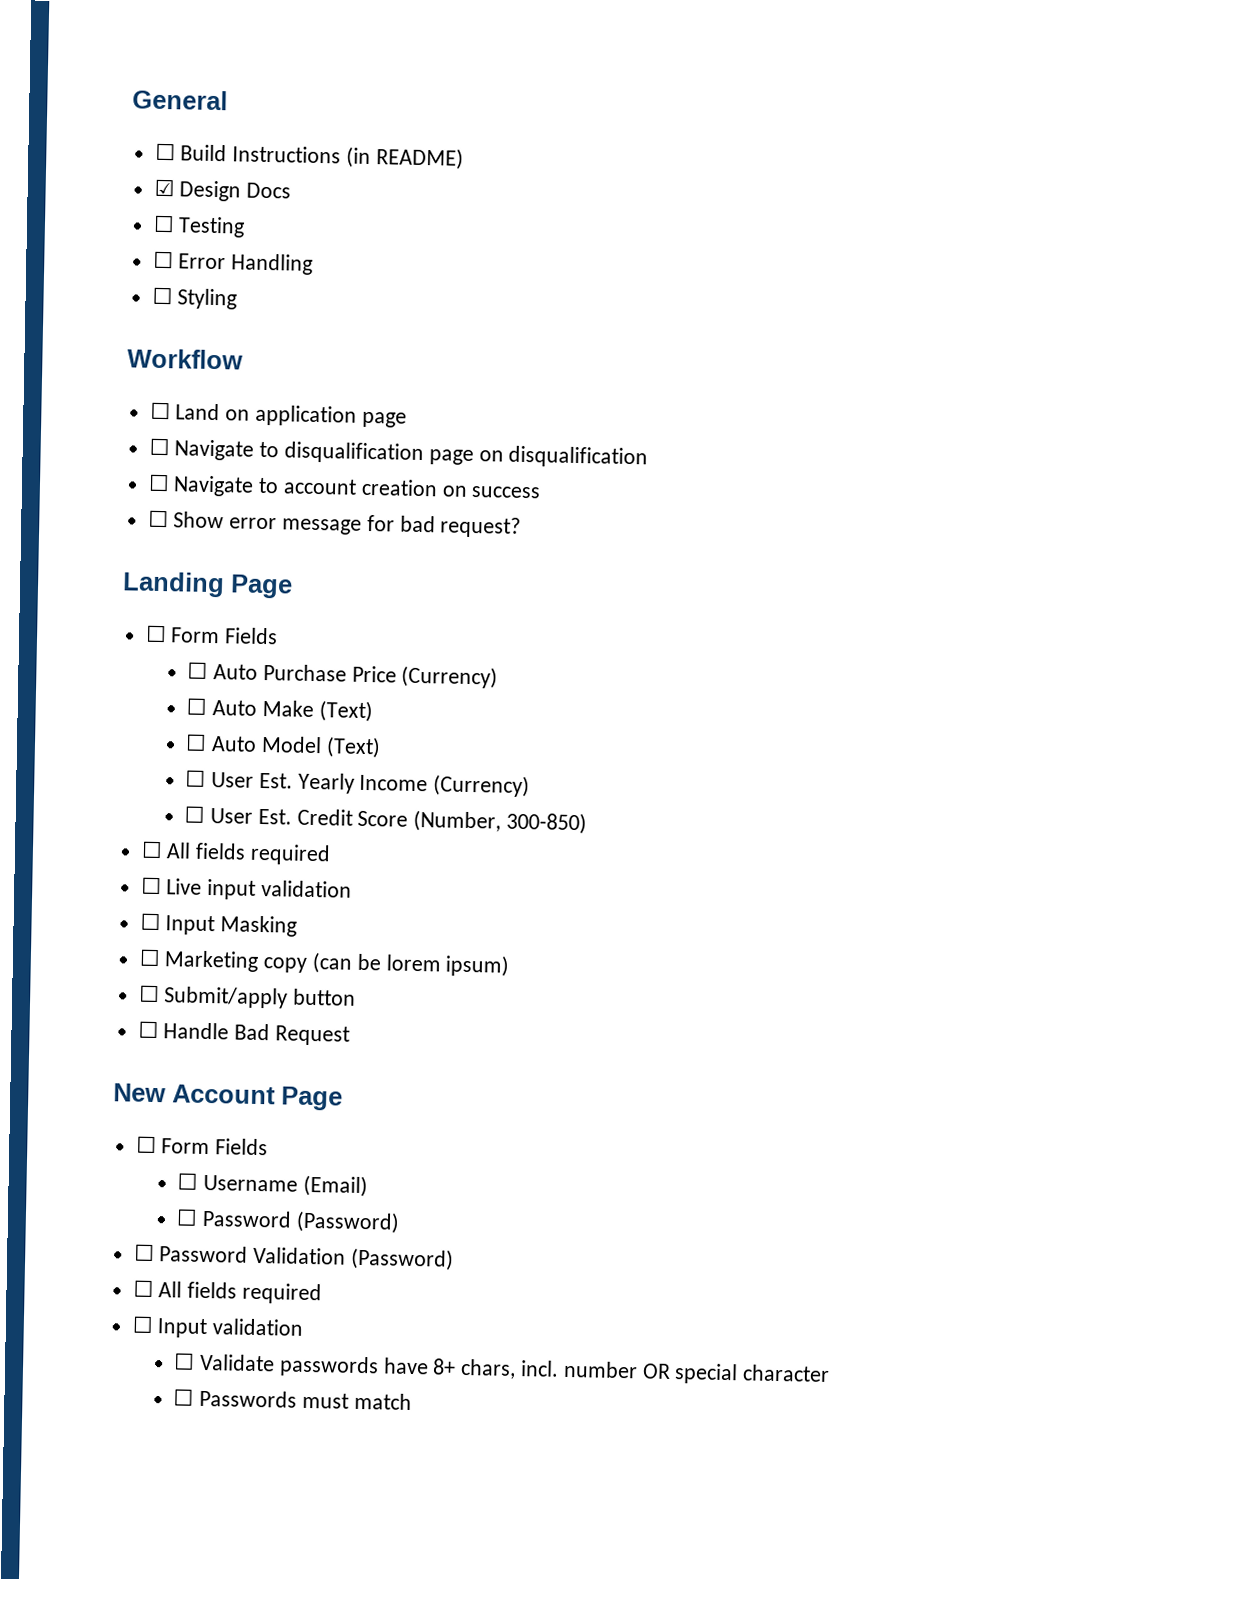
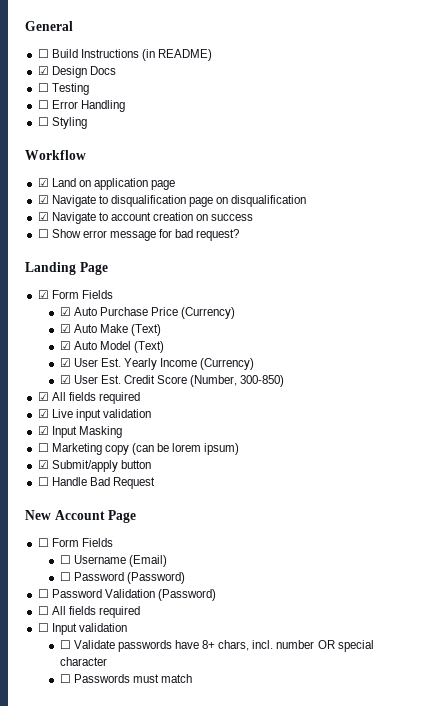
- ☐ Land on application page
+ ☑ Land on application page
- ☐ Navigate to disqualification page on disqualification
+ ☑ Navigate to disqualification page on disqualification
- ☐ Navigate to account creation on success
+ ☑ Navigate to account creation on success
  Landing Page
- ☐ Form Fields
- ☐ Auto Purchase Price (Currency)
+ ☑ Form Fields
+ ☑ Auto Purchase Price (Currency)
- ☐ Auto Make (Text)
+ ☑ Auto Make (Text)
- ☐ Auto Model (Text)
+ ☑ Auto Model (Text)
- ☐ User Est. Yearly Income (Currency)
+ ☑ User Est. Yearly Income (Currency)
- ☐ User Est. Credit Score (Number, 300-850)
- ☐ All fields required
- ☐ Live input validation
+ ☑ User Est. Credit Score (Number, 300-850)
+ ☑ All fields required
+ ☑ Live input validation
- ☐ Input Masking
+ ☑ Input Masking
- ☐ Submit/apply button
+ ☑ Submit/apply button

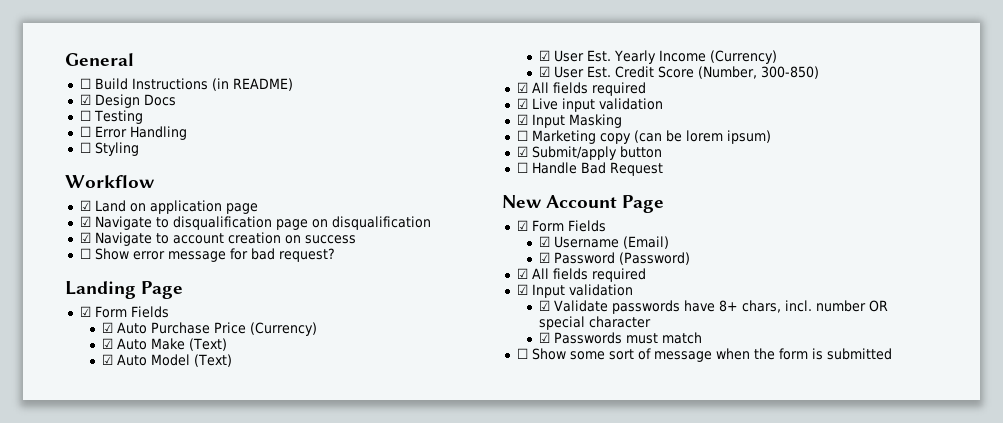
  New Account Page
- ☐ Form Fields
- ☐ Username (Email)
+ ☑ Form Fields
+ ☑ Username (Email)
- ☐ Password (Password)
- ☐ Password Validation (Password)
- ☐ All fields required
- ☐ Input validation
+ ☑ Password (Password)
+ ☑ All fields required
+ ☑ Input validation
- ☐ Validate passwords have 8+ chars, incl. number OR special character
+ ☑ Validate passwords have 8+ chars, incl. number OR special character
- ☐ Passwords must match
+ ☑ Passwords must match
+ ☐ Show some sort of message when the form is submitted

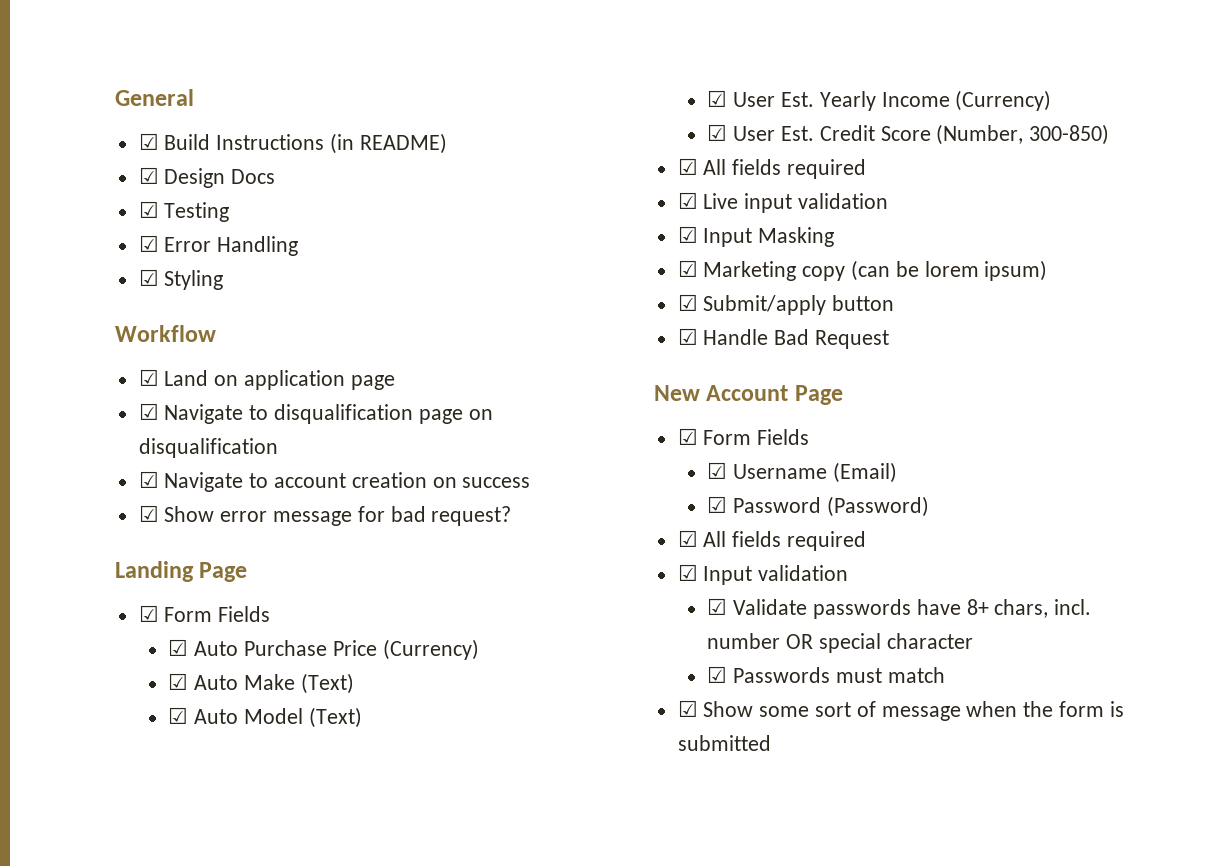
- ☐ Build Instructions (in README)
+ ☑ Build Instructions (in README)
- ☐ Testing
+ ☑ Testing
- ☐ Error Handling
+ ☑ Error Handling
- ☐ Styling
+ ☑ Styling
- ☐ Show error message for bad request?
+ ☑ Show error message for bad request?
- ☐ Marketing copy (can be lorem ipsum)
+ ☑ Marketing copy (can be lorem ipsum)
- ☐ Handle Bad Request
+ ☑ Handle Bad Request
- ☐ Show some sort of message when the form is submitted
+ ☑ Show some sort of message when the form is submitted

